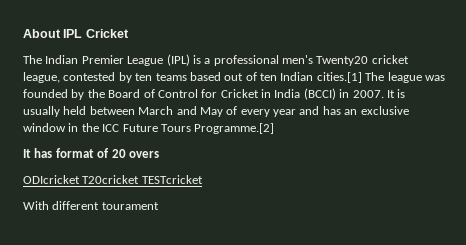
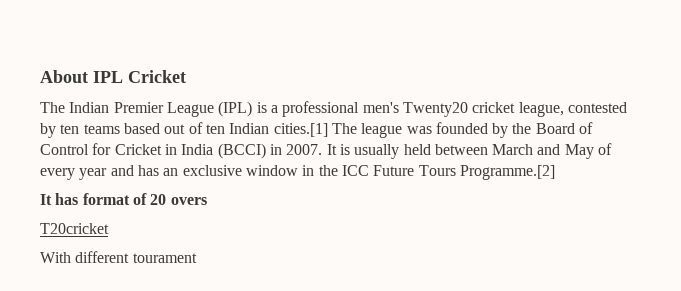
- ODIcricket T20cricket TESTcricket
+ T20cricket

